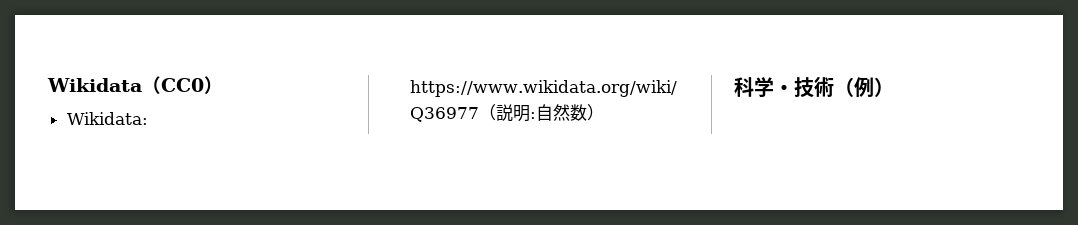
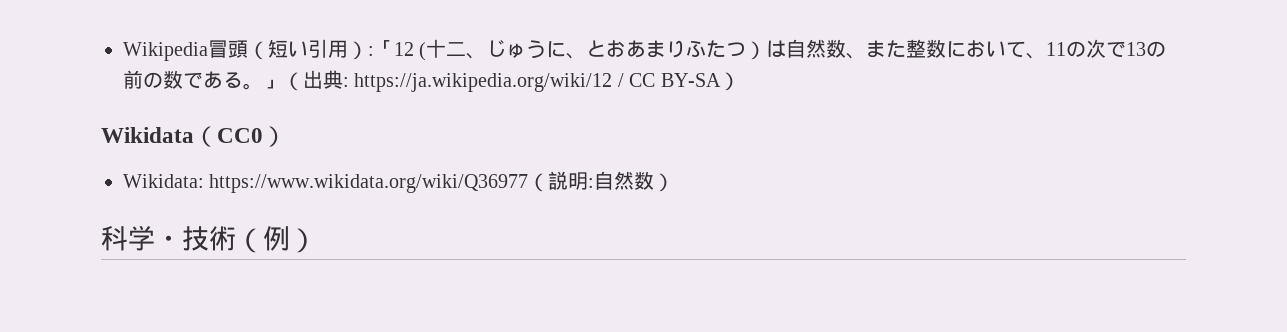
+ Wikipedia冒頭（短い引用）:「12 (十二、じゅうに、とおあまりふたつ）は自然数、また整数において、11の次で13の前の数である。」（出典: https://ja.wikipedia.org/wiki/12 / CC BY-SA）

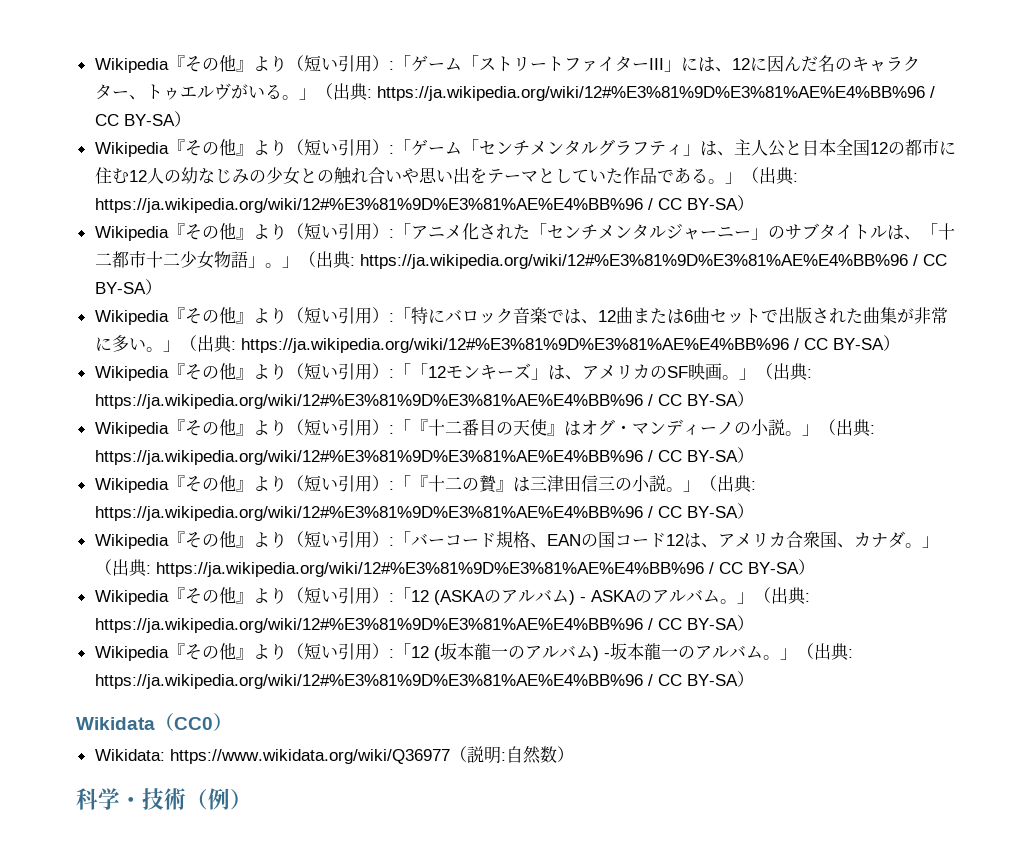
- Wikipedia冒頭（短い引用）:「12 (十二、じゅうに、とおあまりふたつ）は自然数、また整数において、11の次で13の前の数である。」（出典: https://ja.wikipedia.org/wiki/12 / CC BY-SA）
+ Wikipedia『その他』より（短い引用）:「ゲーム「ストリートファイターIII」には、12に因んだ名のキャラクター、トゥエルヴがいる。」（出典: https://ja.wikipedia.org/wiki/12#%E3%81%9D%E3%81%AE%E4%BB%96 / CC BY-SA）
+ Wikipedia『その他』より（短い引用）:「ゲーム「センチメンタルグラフティ」は、主人公と日本全国12の都市に住む12人の幼なじみの少女との触れ合いや思い出をテーマとしていた作品である。」（出典: https://ja.wikipedia.org/wiki/12#%E3%81%9D%E3%81%AE%E4%BB%96 / CC BY-SA）
+ Wikipedia『その他』より（短い引用）:「アニメ化された「センチメンタルジャーニー」のサブタイトルは、「十二都市十二少女物語」。」（出典: https://ja.wikipedia.org/wiki/12#%E3%81%9D%E3%81%AE%E4%BB%96 / CC BY-SA）
+ Wikipedia『その他』より（短い引用）:「特にバロック音楽では、12曲または6曲セットで出版された曲集が非常に多い。」（出典: https://ja.wikipedia.org/wiki/12#%E3%81%9D%E3%81%AE%E4%BB%96 / CC BY-SA）
+ Wikipedia『その他』より（短い引用）:「「12モンキーズ」は、アメリカのSF映画。」（出典: https://ja.wikipedia.org/wiki/12#%E3%81%9D%E3%81%AE%E4%BB%96 / CC BY-SA）
+ Wikipedia『その他』より（短い引用）:「『十二番目の天使』はオグ・マンディーノの小説。」（出典: https://ja.wikipedia.org/wiki/12#%E3%81%9D%E3%81%AE%E4%BB%96 / CC BY-SA）
+ Wikipedia『その他』より（短い引用）:「『十二の贄』は三津田信三の小説。」（出典: https://ja.wikipedia.org/wiki/12#%E3%81%9D%E3%81%AE%E4%BB%96 / CC BY-SA）
+ Wikipedia『その他』より（短い引用）:「バーコード規格、EANの国コード12は、アメリカ合衆国、カナダ。」（出典: https://ja.wikipedia.org/wiki/12#%E3%81%9D%E3%81%AE%E4%BB%96 / CC BY-SA）
+ Wikipedia『その他』より（短い引用）:「12 (ASKAのアルバム) - ASKAのアルバム。」（出典: https://ja.wikipedia.org/wiki/12#%E3%81%9D%E3%81%AE%E4%BB%96 / CC BY-SA）
+ Wikipedia『その他』より（短い引用）:「12 (坂本龍一のアルバム) -坂本龍一のアルバム。」（出典: https://ja.wikipedia.org/wiki/12#%E3%81%9D%E3%81%AE%E4%BB%96 / CC BY-SA）

